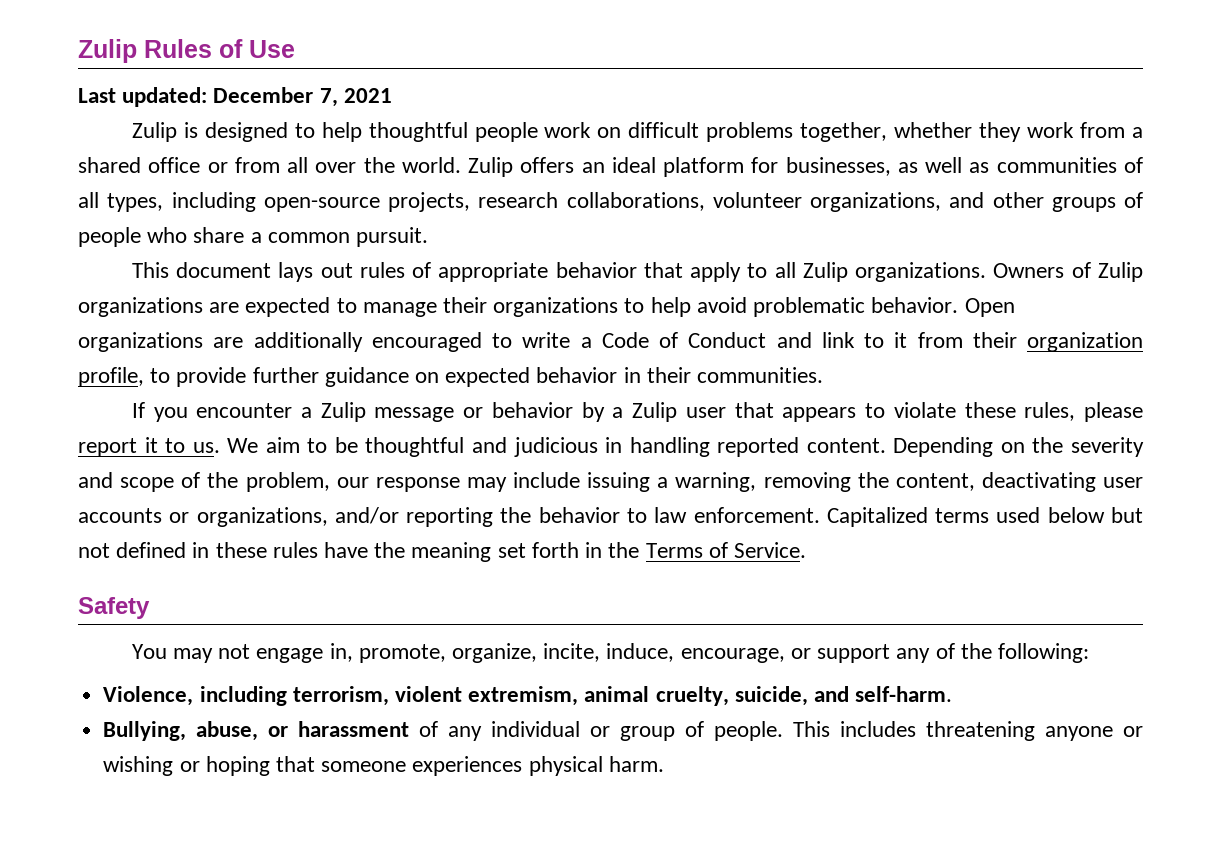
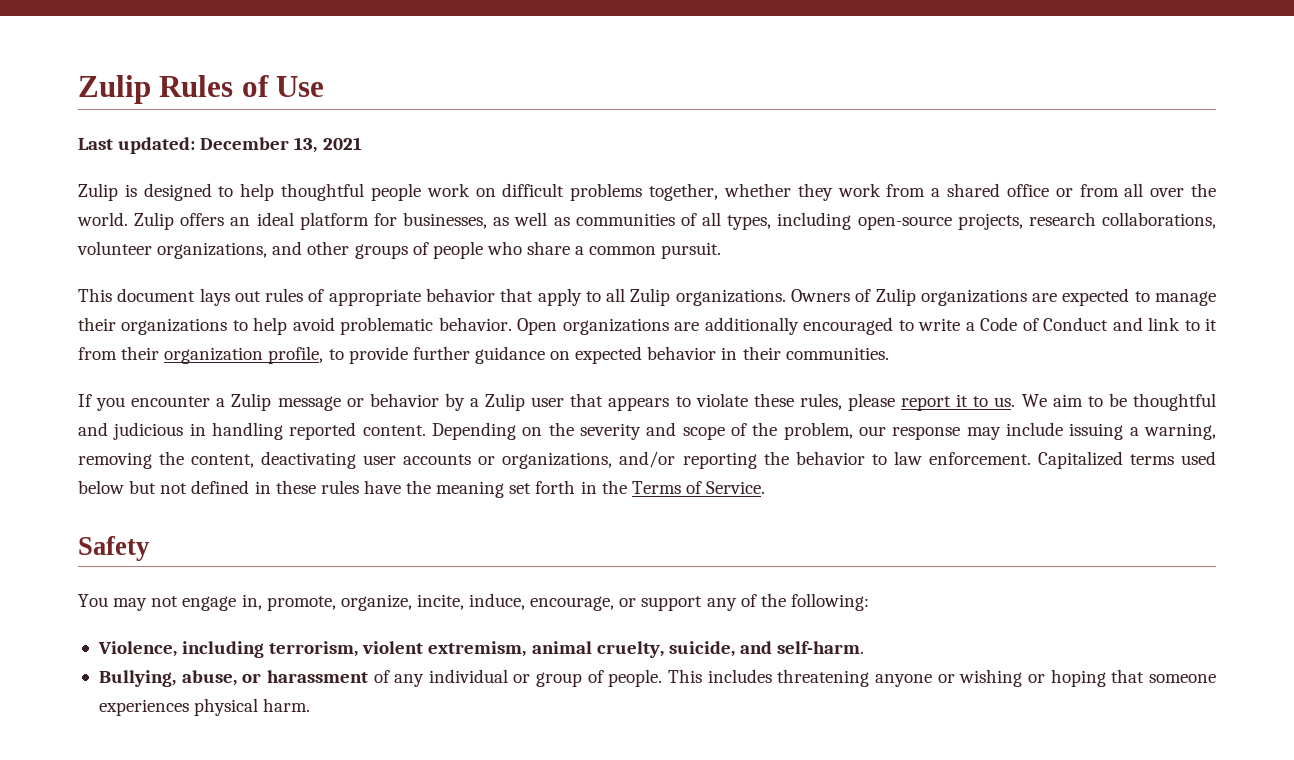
- Last updated: December 7, 2021
+ Last updated: December 13, 2021

